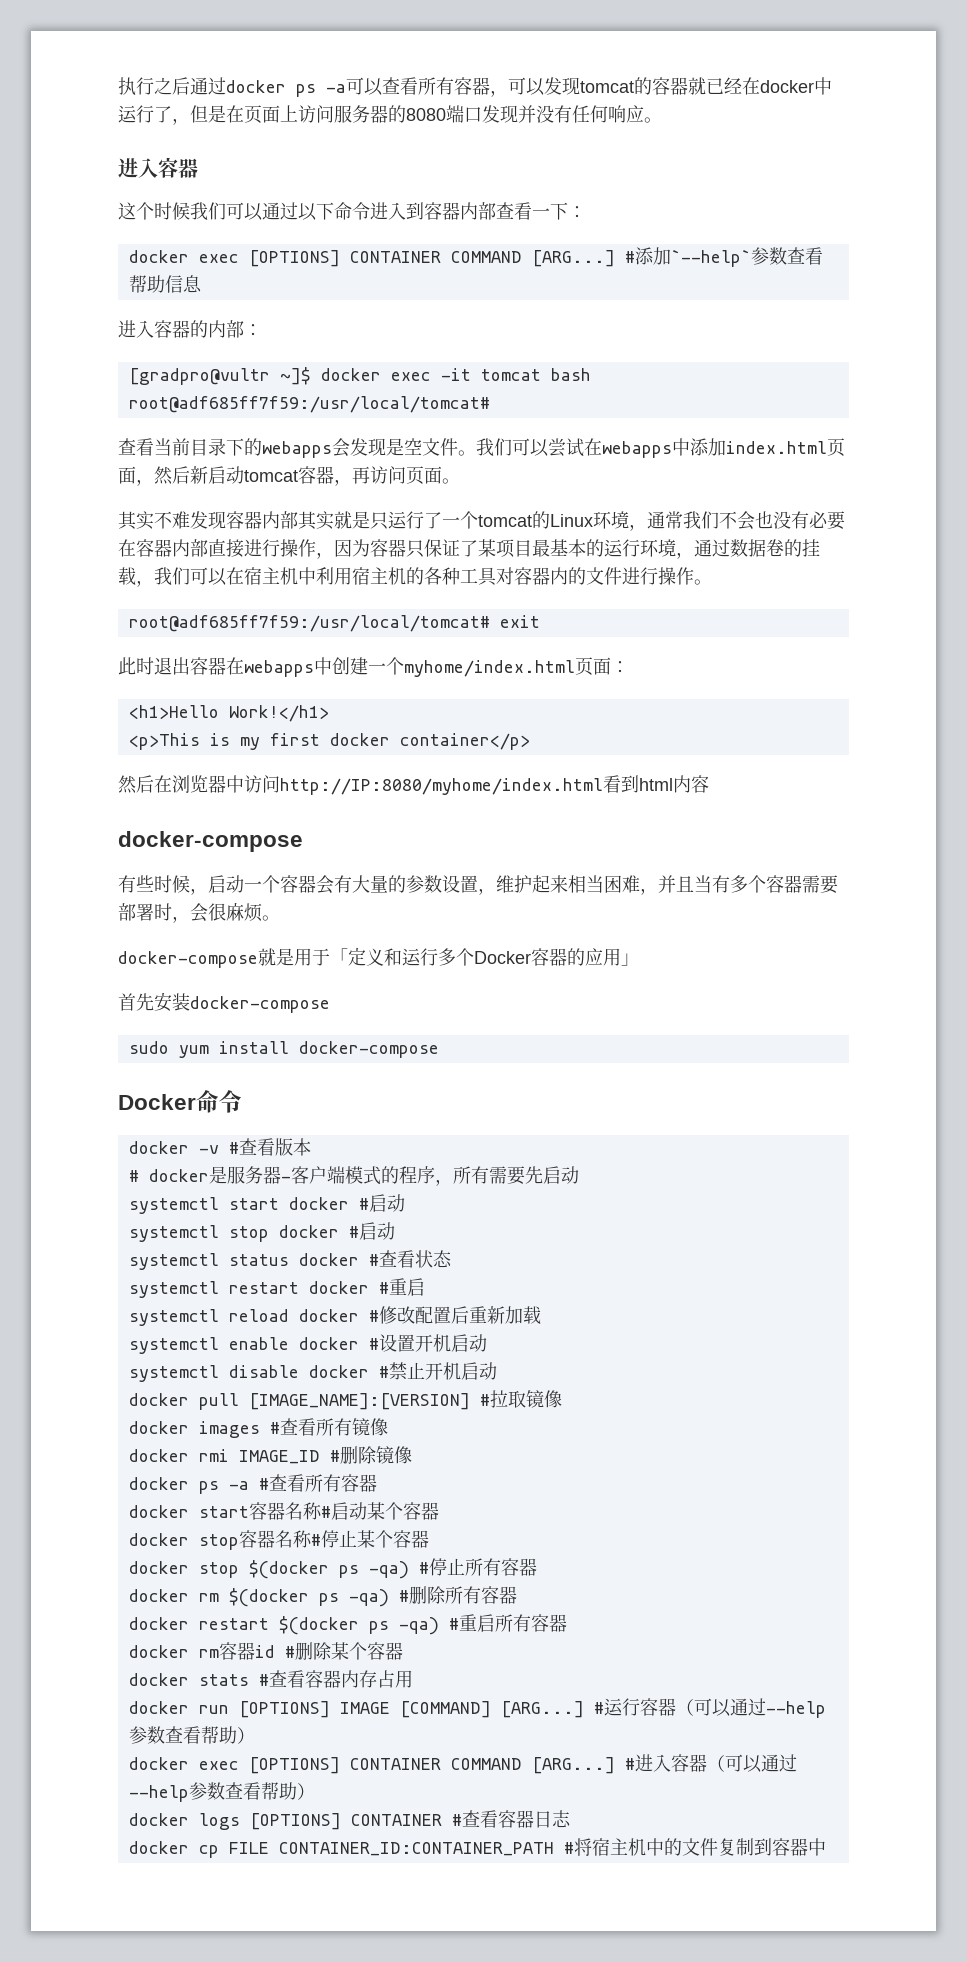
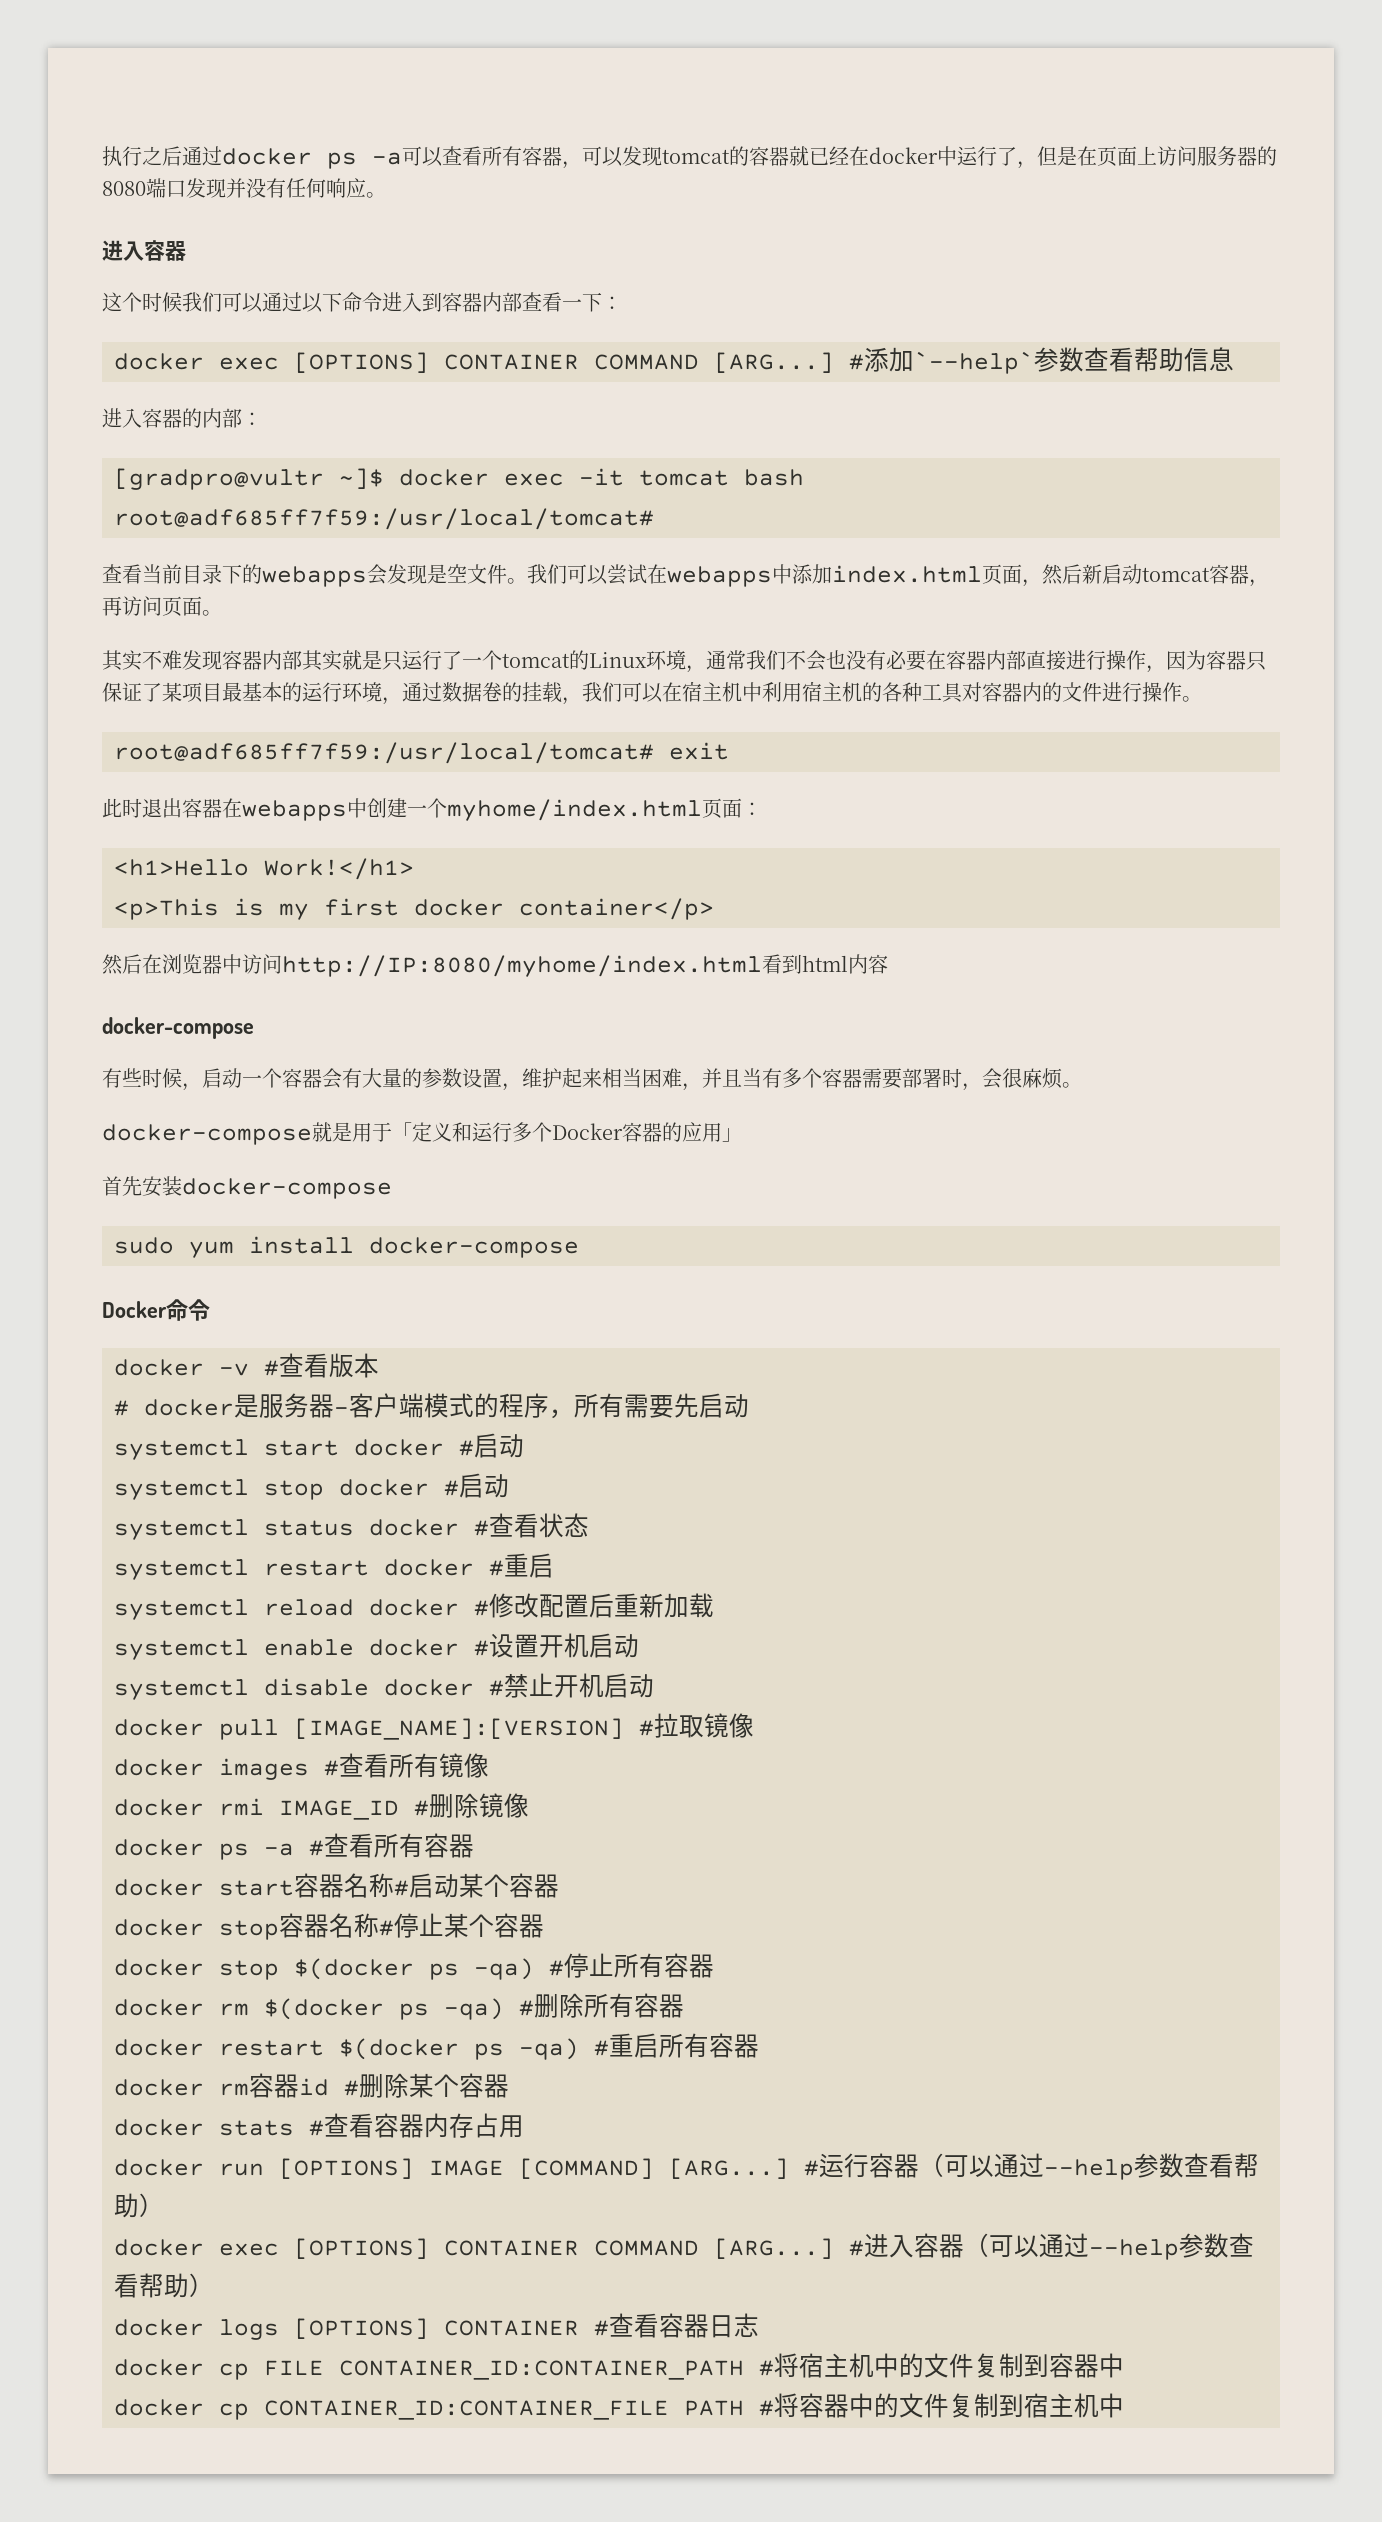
+ docker cp CONTAINER_ID:CONTAINER_FILE PATH #将容器中的文件复制到宿主机中

